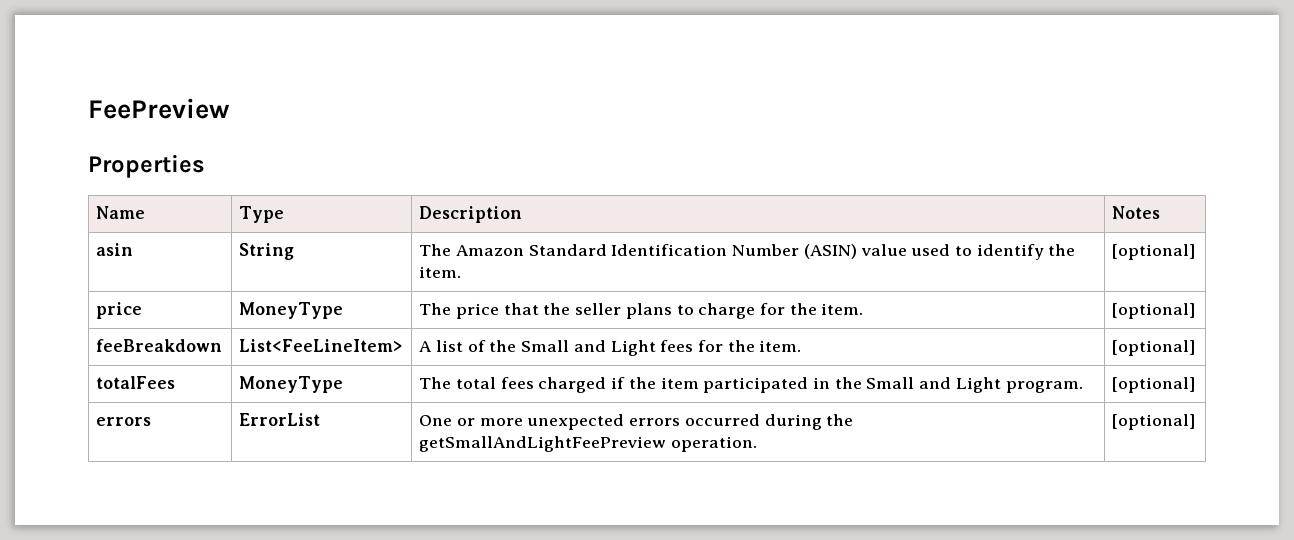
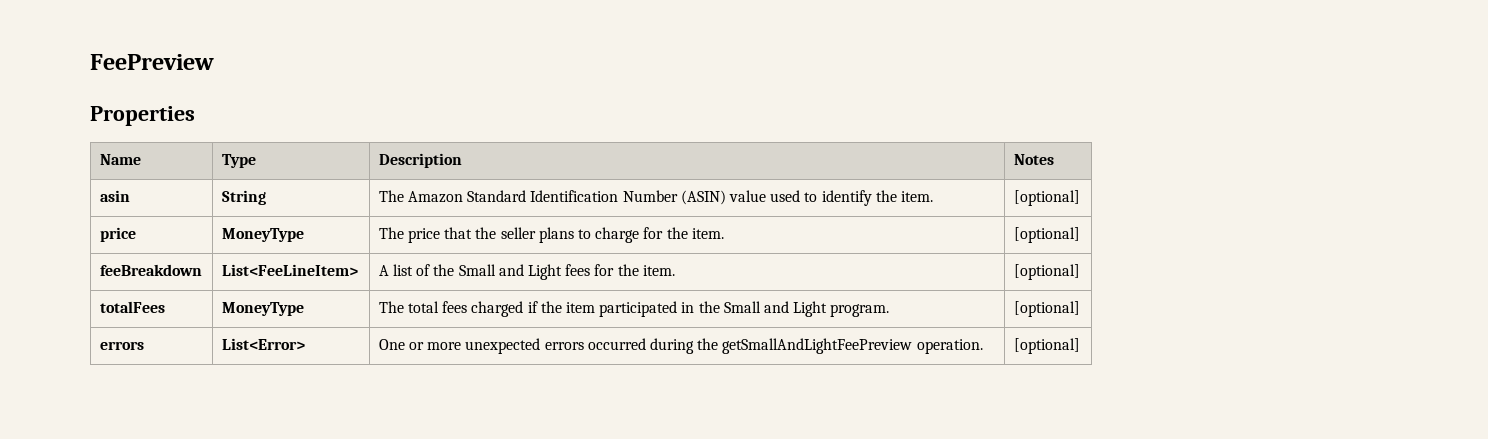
- errors | ErrorList | One or more unexpected errors occurred during the getSmallAndLightFeePreview operation. | [optional]
+ errors | List<Error> | One or more unexpected errors occurred during the getSmallAndLightFeePreview operation. | [optional]

